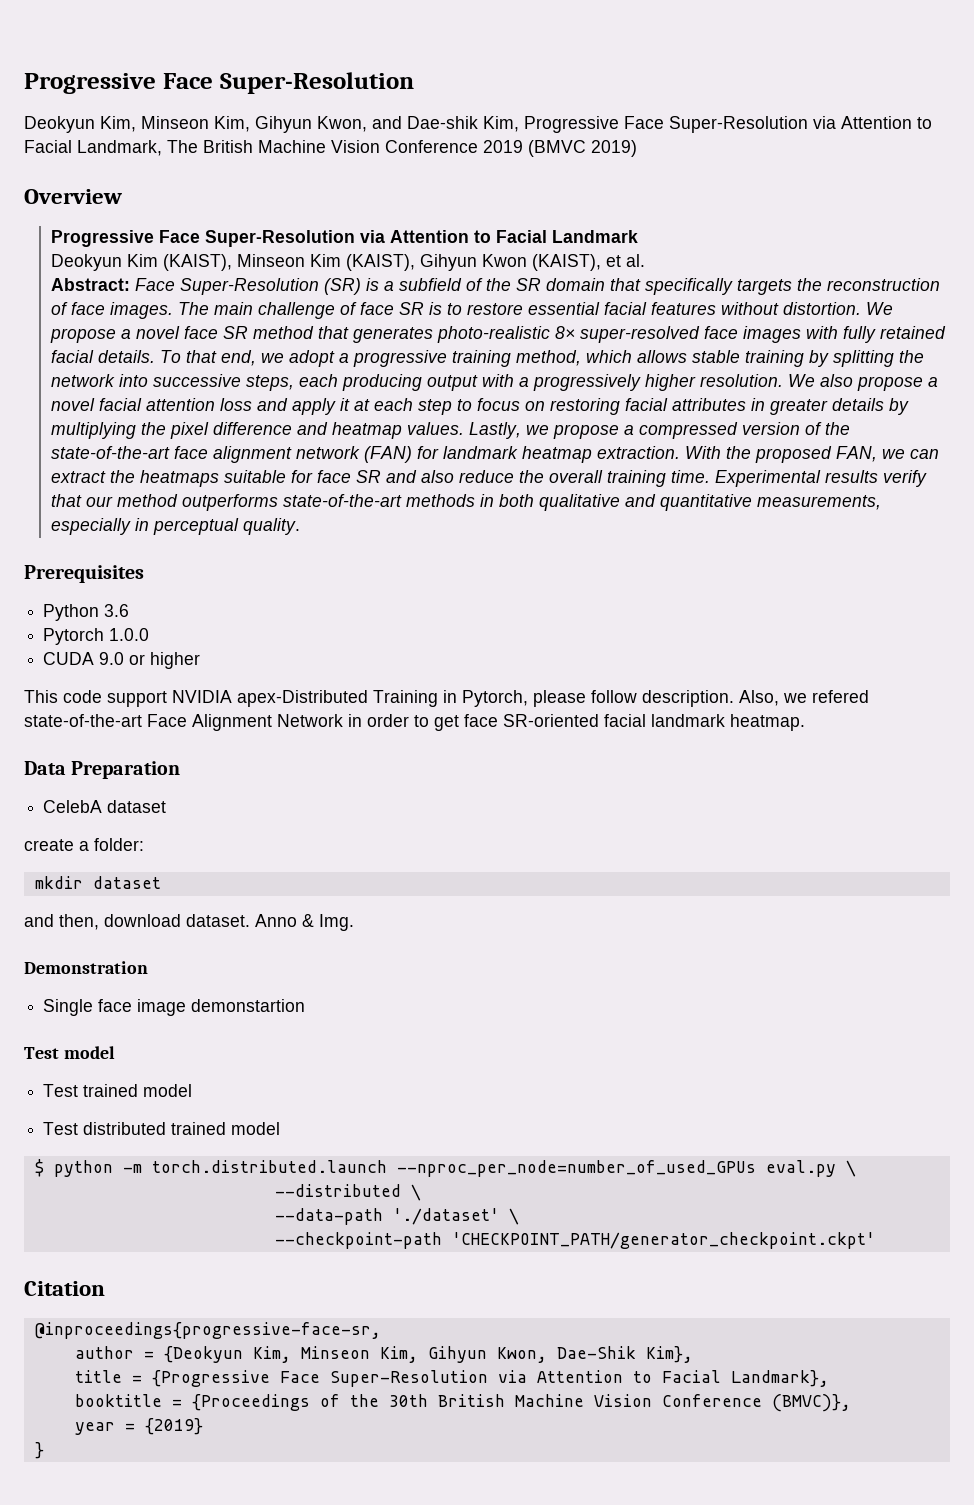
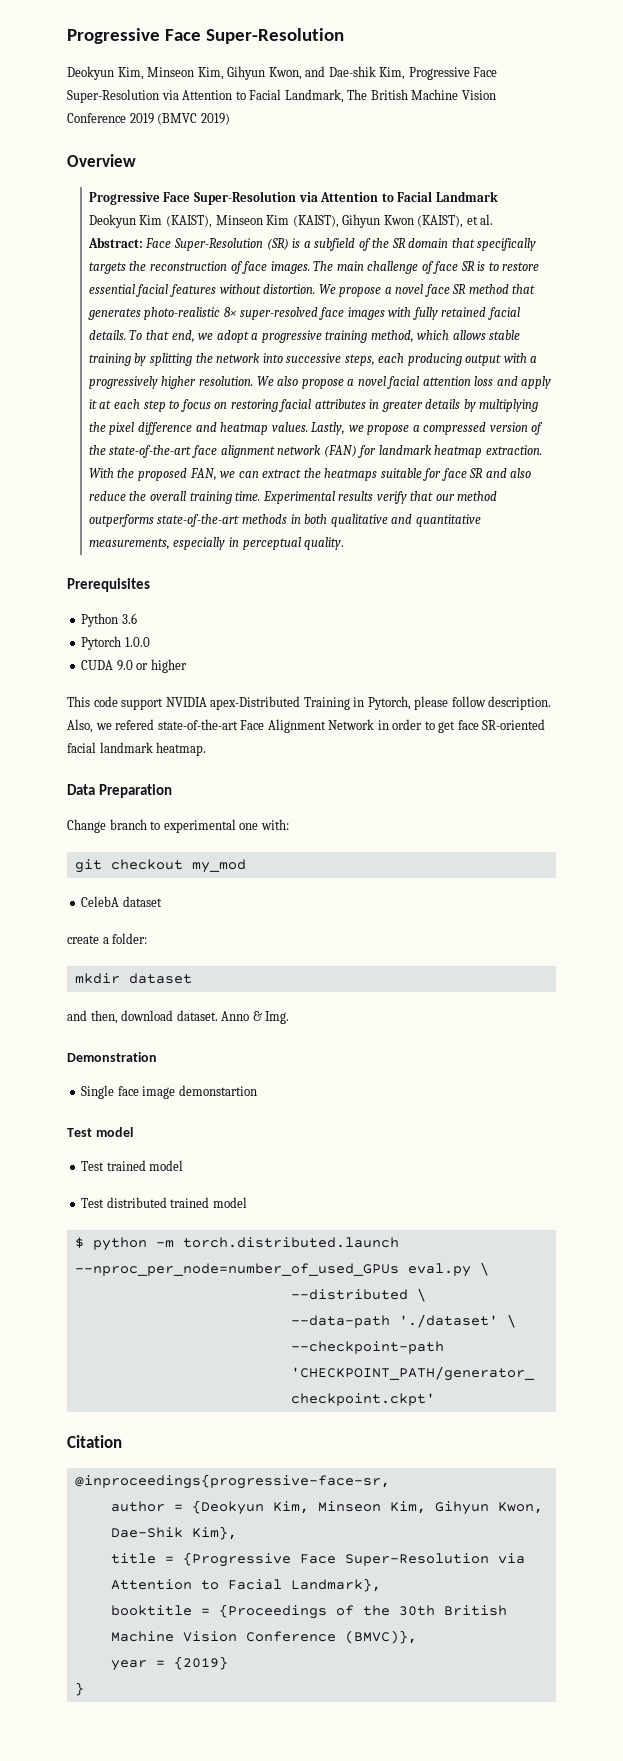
+ Change branch to experimental one with:
+ git checkout my_mod

